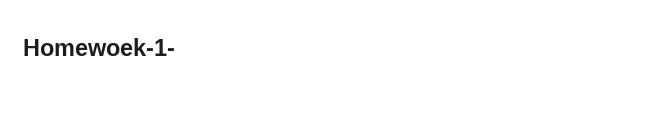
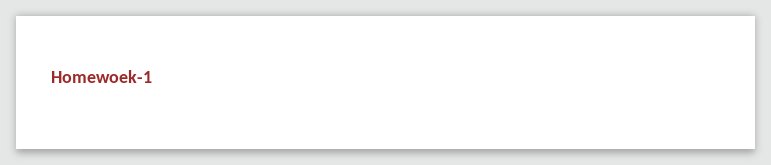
- Homewoek-1-
+ Homewoek-1

